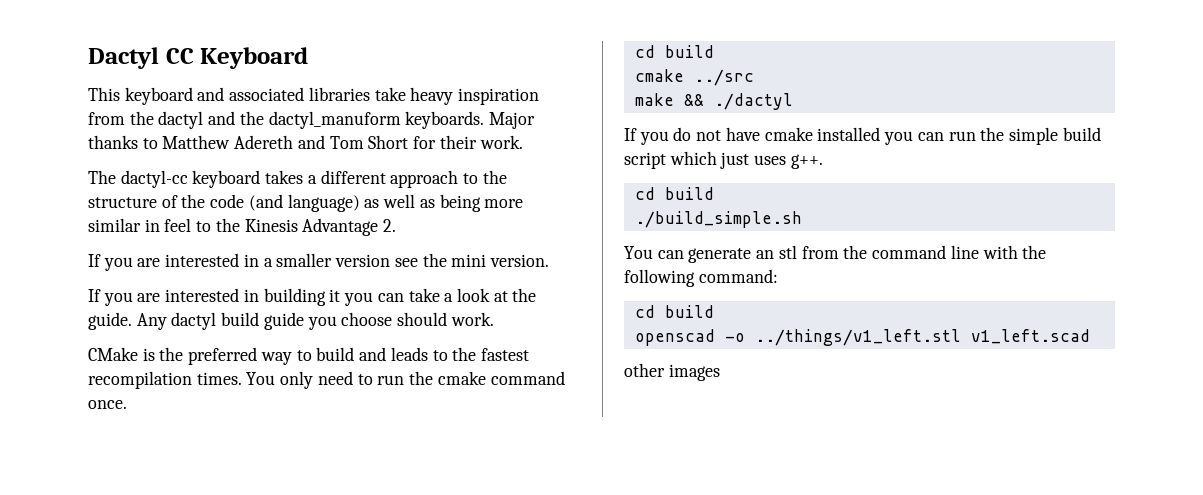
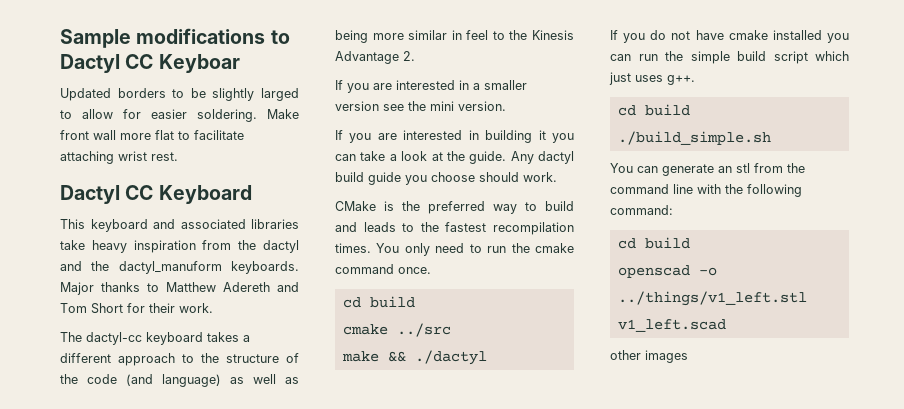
+ Sample modifications to Dactyl CC Keyboar
+ Updated borders to be slightly larged to allow for easier soldering. Make front wall more flat to facilitate attaching wrist rest.

